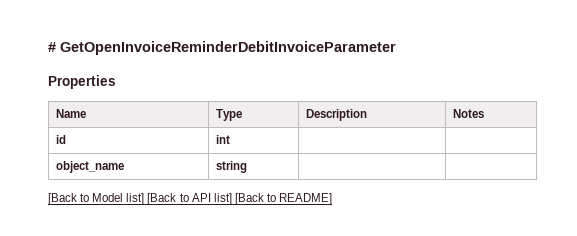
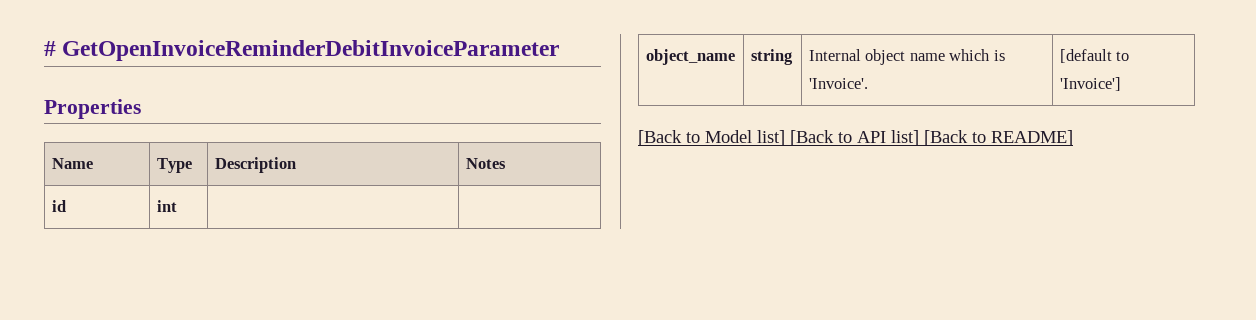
- object_name | string | |
+ object_name | string | Internal object name which is 'Invoice'. | [default to 'Invoice']

